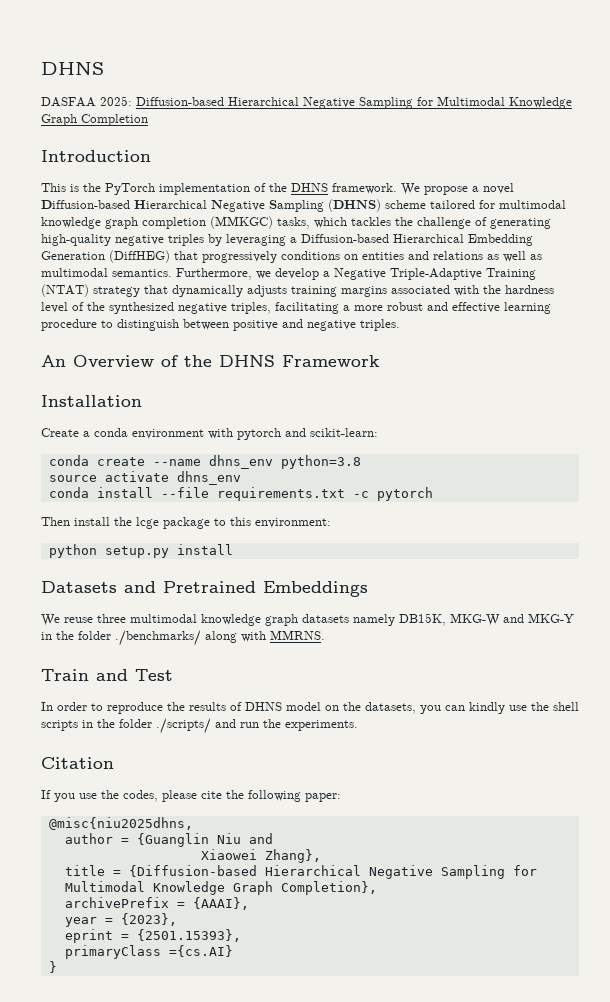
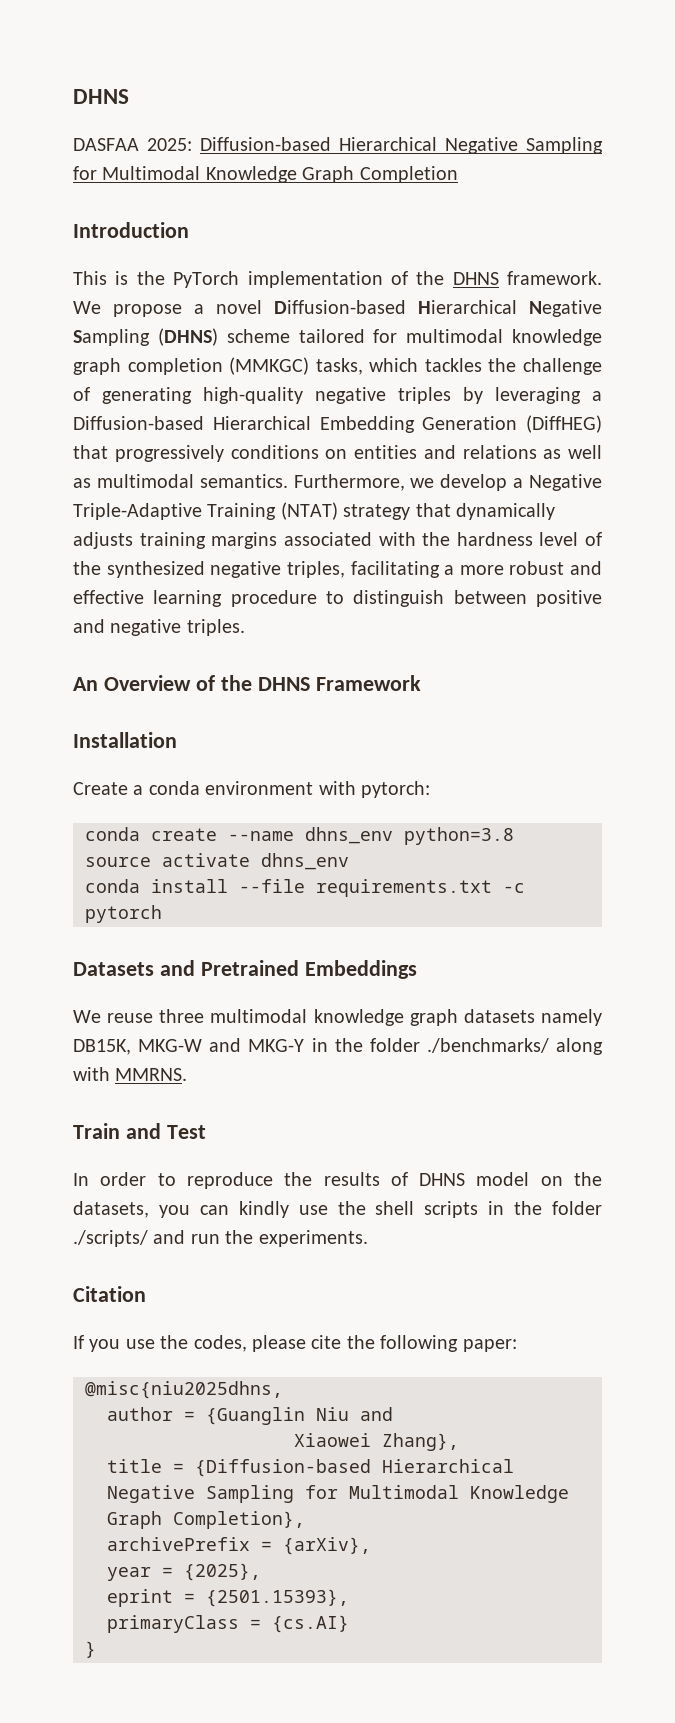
- Create a conda environment with pytorch and scikit-learn:
+ Create a conda environment with pytorch:
- Then install the lcge package to this environment:
- python setup.py install
- archivePrefix = {AAAI},
+ archivePrefix = {arXiv},
- year = {2023},
+ year = {2025},
- primaryClass ={cs.AI}
+ primaryClass = {cs.AI}

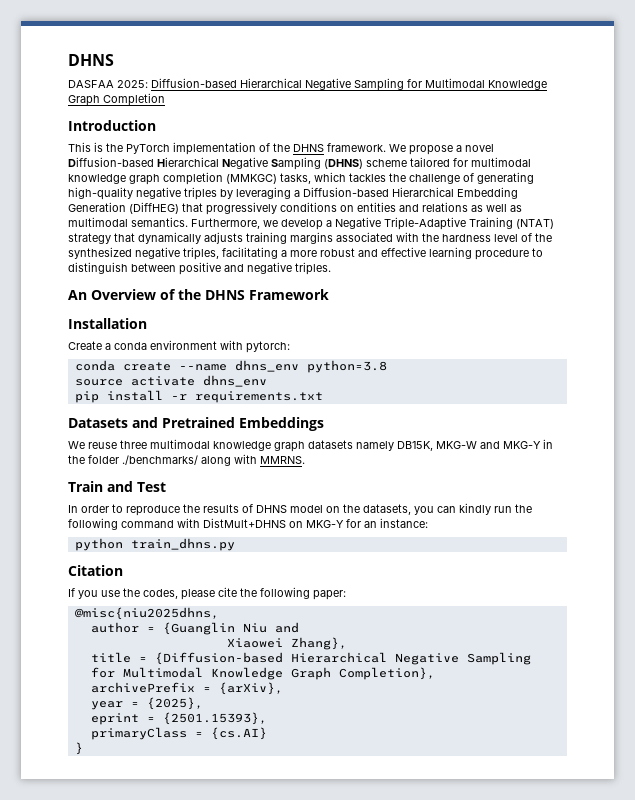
- conda install --file requirements.txt -c pytorch
+ pip install -r requirements.txt
- In order to reproduce the results of DHNS model on the datasets, you can kindly use the shell scripts in the folder ./scripts/ and run the experiments.
+ In order to reproduce the results of DHNS model on the datasets, you can kindly run the following command with DistMult+DHNS on MKG-Y for an instance:
+ python train_dhns.py

